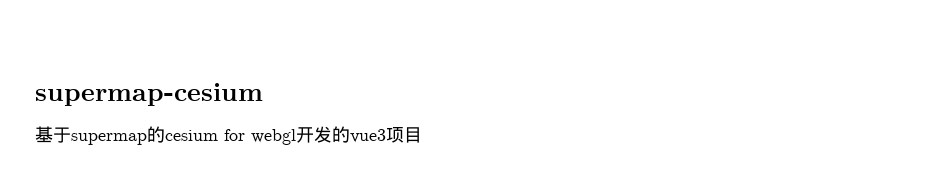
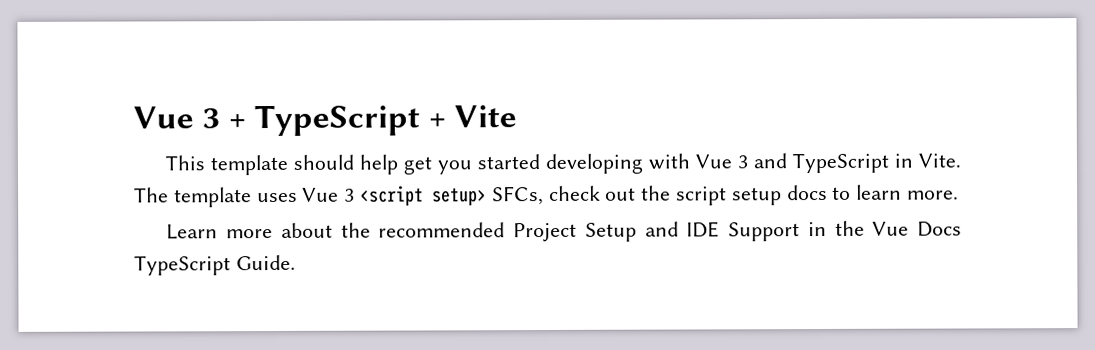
- supermap-cesium
- 基于supermap的cesium for webgl开发的vue3项目
+ Vue 3 + TypeScript + Vite
+ This template should help get you started developing with Vue 3 and TypeScript in Vite. The template uses Vue 3 <script setup> SFCs, check out the script setup docs to learn more.
+ Learn more about the recommended Project Setup and IDE Support in the Vue Docs TypeScript Guide.

